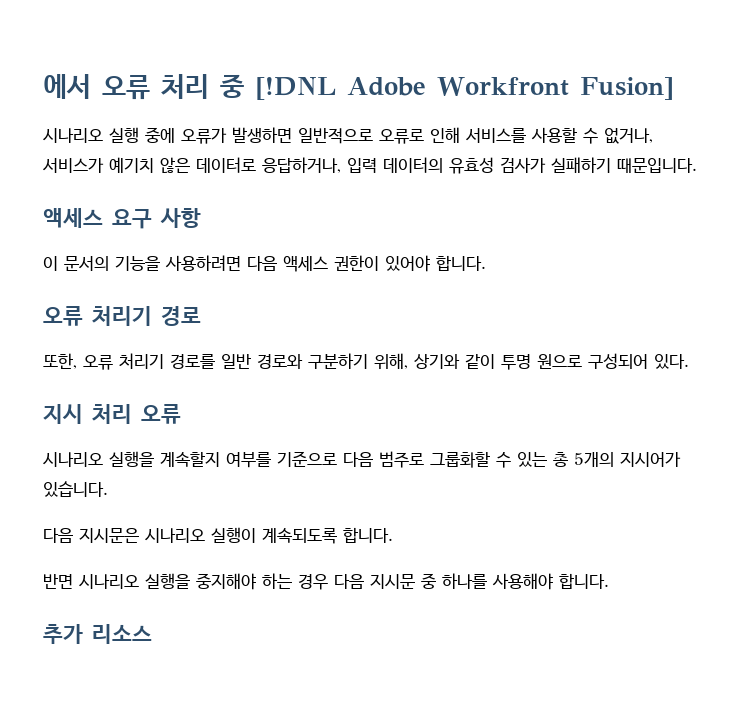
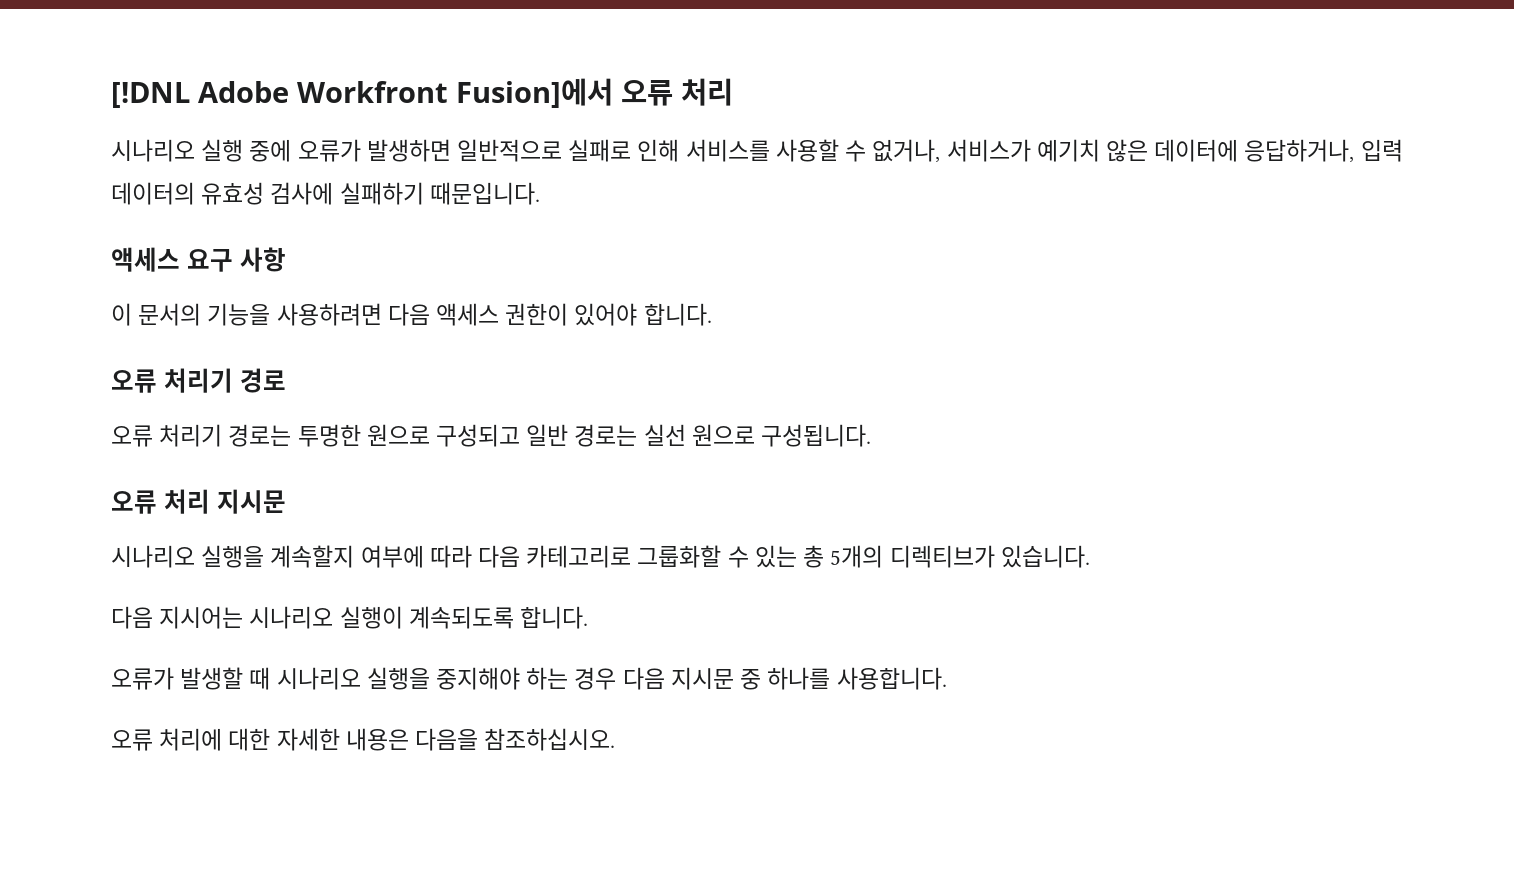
- 에서 오류 처리 중 [!DNL Adobe Workfront Fusion]
+ [!DNL Adobe Workfront Fusion]에서 오류 처리
- 시나리오 실행 중에 오류가 발생하면 일반적으로 오류로 인해 서비스를 사용할 수 없거나, 서비스가 예기치 않은 데이터로 응답하거나, 입력 데이터의 유효성 검사가 실패하기 때문입니다.
+ 시나리오 실행 중에 오류가 발생하면 일반적으로 실패로 인해 서비스를 사용할 수 없거나, 서비스가 예기치 않은 데이터에 응답하거나, 입력 데이터의 유효성 검사에 실패하기 때문입니다.
- 또한, 오류 처리기 경로를 일반 경로와 구분하기 위해, 상기와 같이 투명 원으로 구성되어 있다.
- 지시 처리 오류
+ 오류 처리기 경로는 투명한 원으로 구성되고 일반 경로는 실선 원으로 구성됩니다.
+ 오류 처리 지시문
- 시나리오 실행을 계속할지 여부를 기준으로 다음 범주로 그룹화할 수 있는 총 5개의 지시어가 있습니다.
+ 시나리오 실행을 계속할지 여부에 따라 다음 카테고리로 그룹화할 수 있는 총 5개의 디렉티브가 있습니다.
- 다음 지시문은 시나리오 실행이 계속되도록 합니다.
+ 다음 지시어는 시나리오 실행이 계속되도록 합니다.
- 반면 시나리오 실행을 중지해야 하는 경우 다음 지시문 중 하나를 사용해야 합니다.
- 추가 리소스
+ 오류가 발생할 때 시나리오 실행을 중지해야 하는 경우 다음 지시문 중 하나를 사용합니다.
+ 오류 처리에 대한 자세한 내용은 다음을 참조하십시오.

